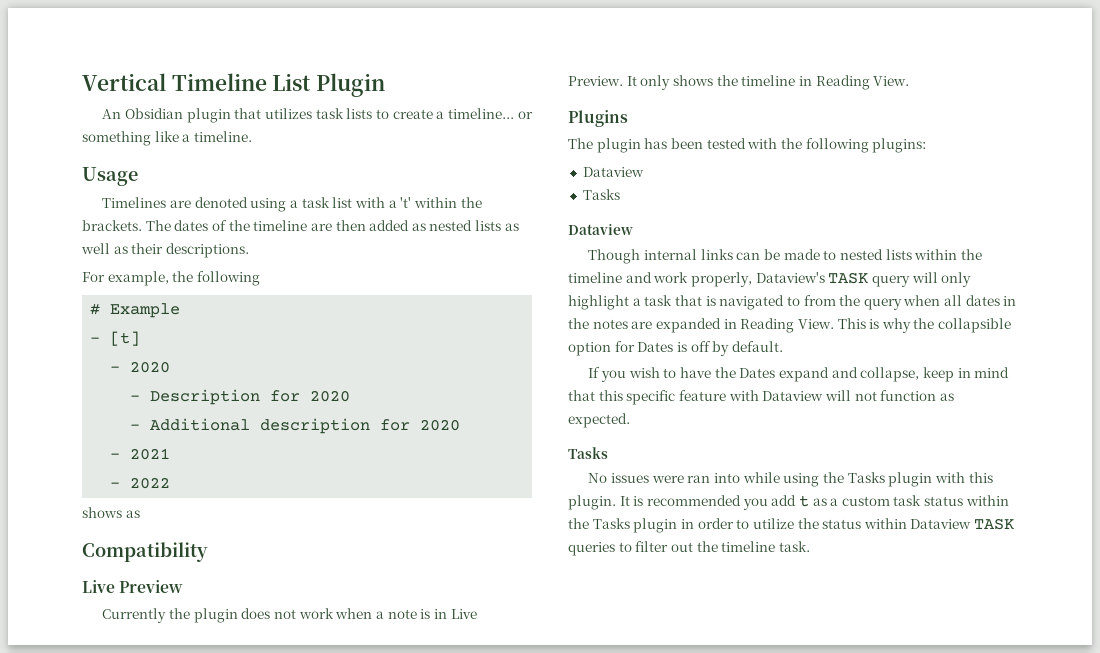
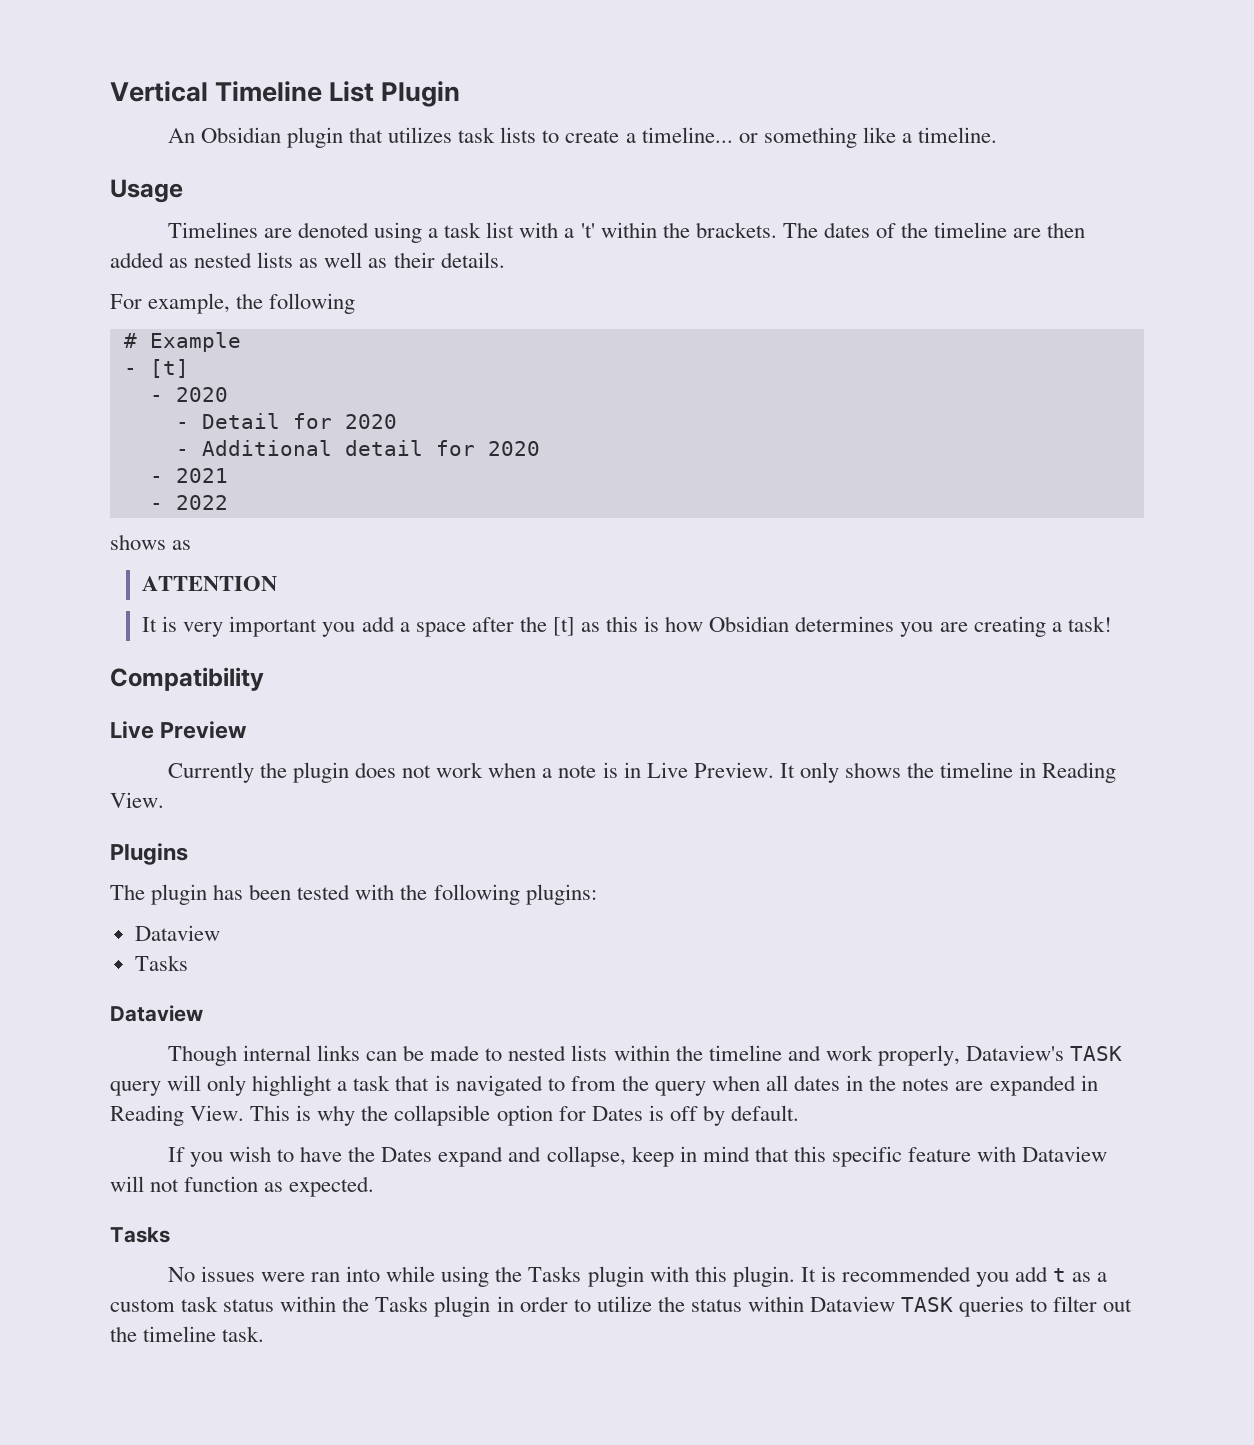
- The dates of the timeline are then added as nested lists as well as their descriptions.
+ The dates of the timeline are then added as nested lists as well as their details.
- - Description for 2020
+ - Detail for 2020
- - Additional description for 2020
+ - Additional detail for 2020
+ ATTENTION
+ It is very important you add a space after the [t] as this is how Obsidian determines you are creating a task!

